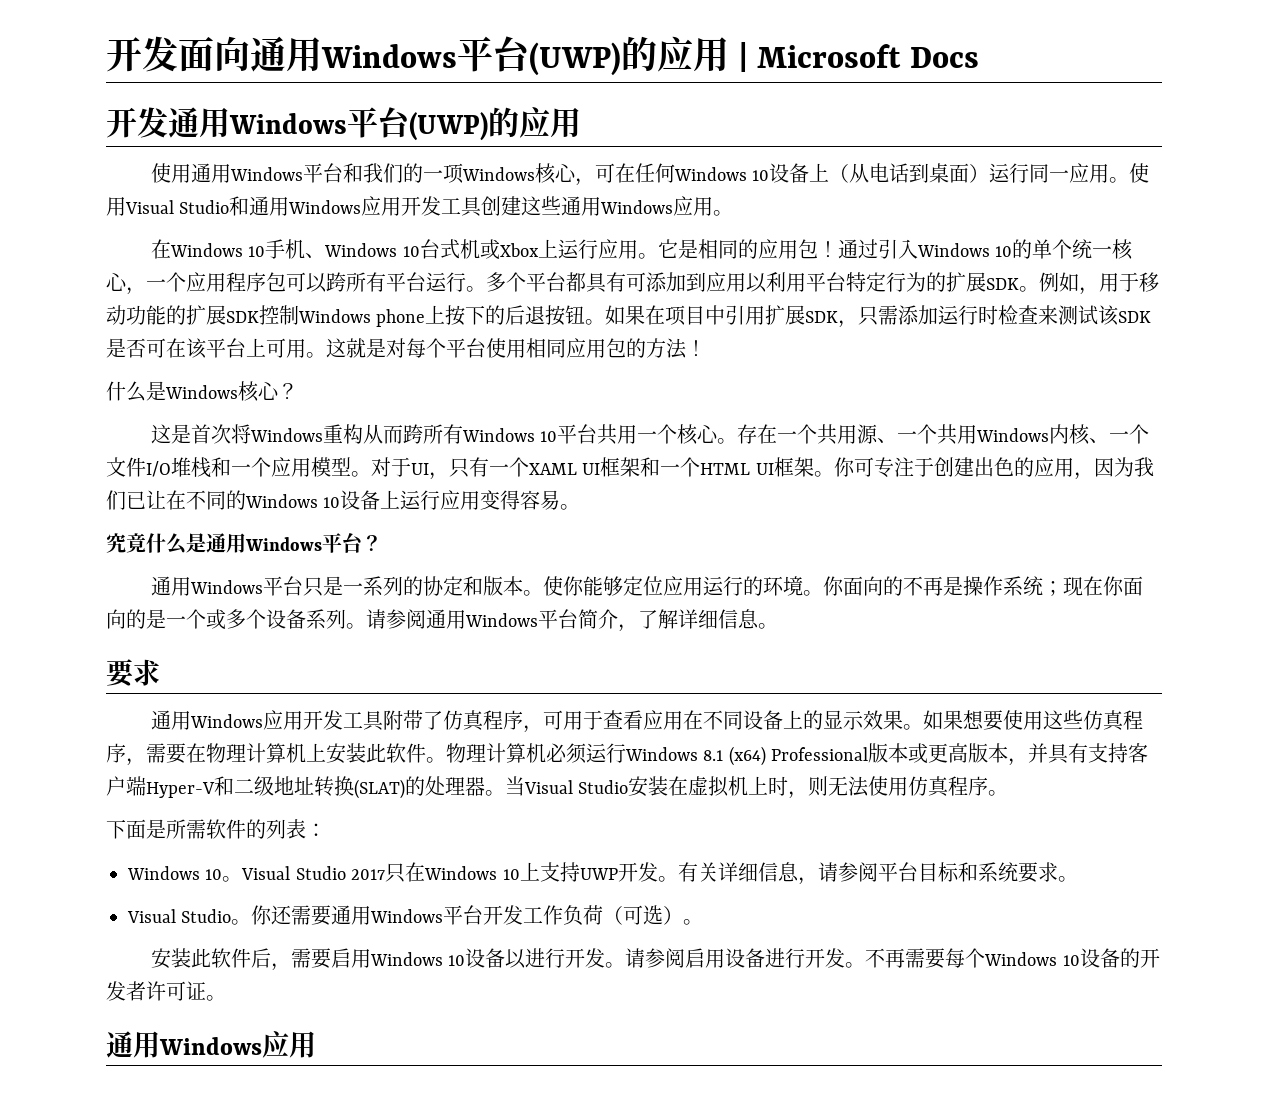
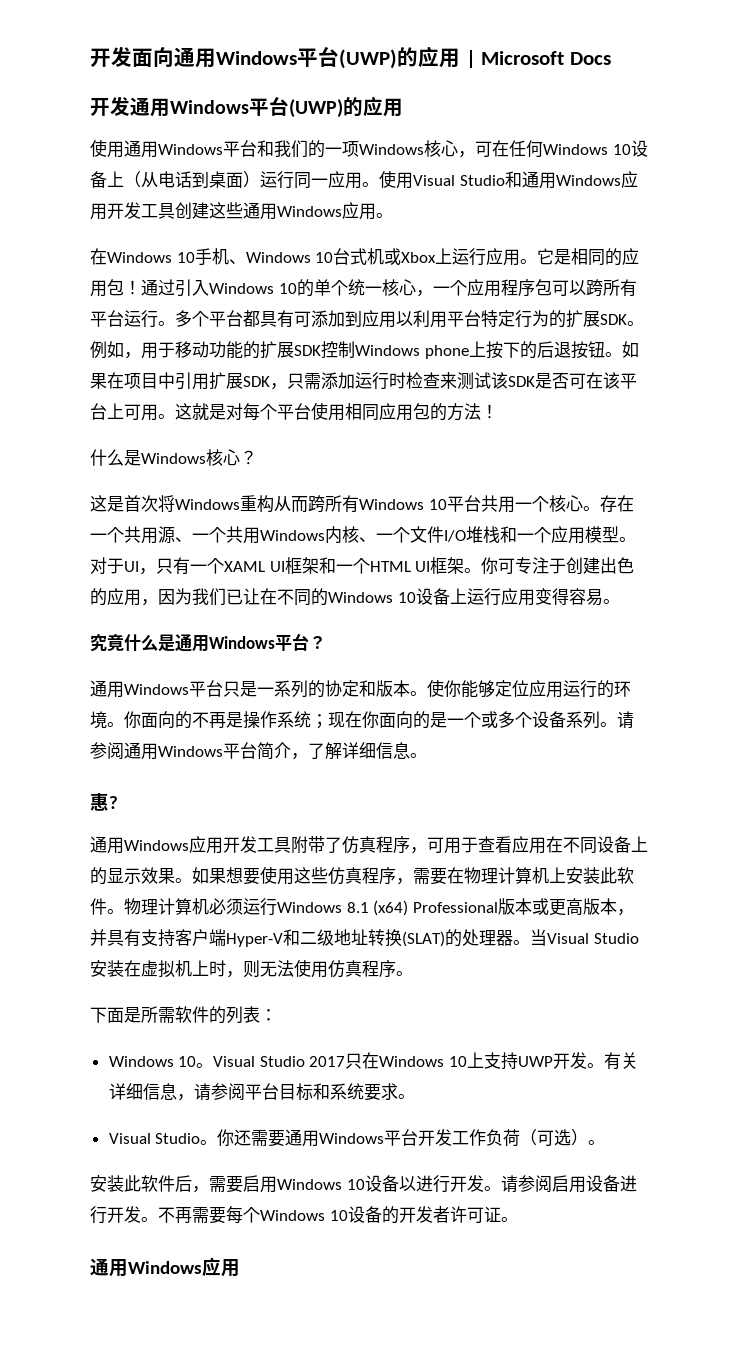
  请参阅通用Windows平台简介，了解详细信息。
- 要求
+ 惠?

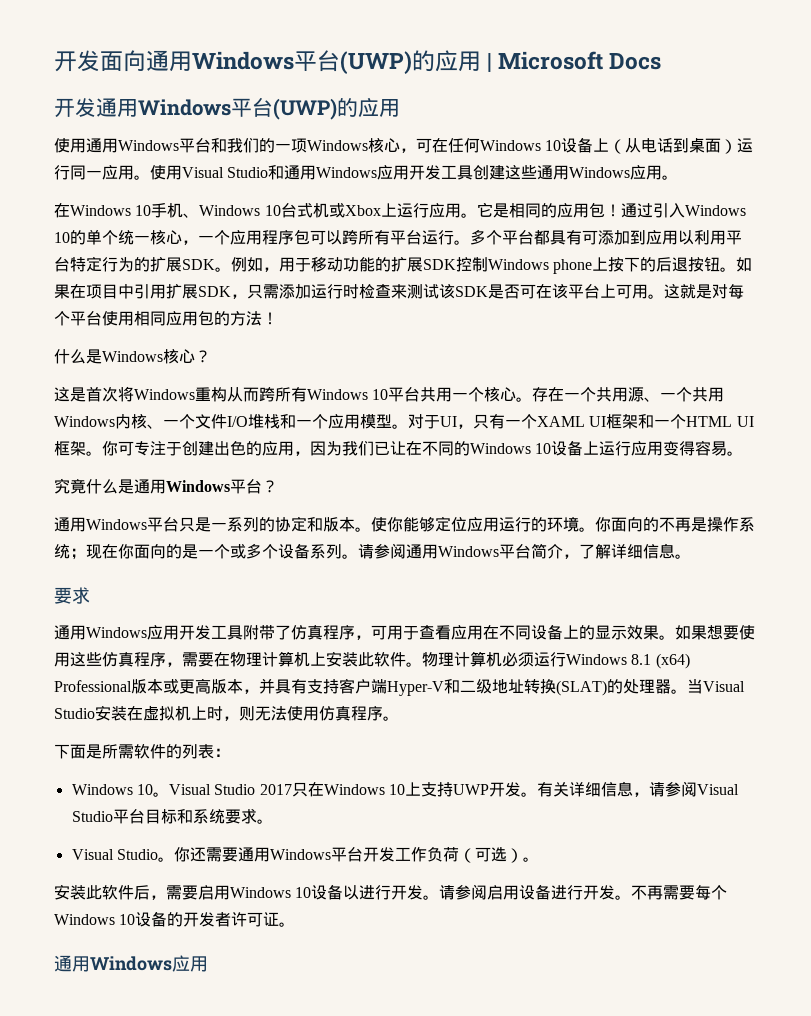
  请参阅通用Windows平台简介，了解详细信息。
- 惠?
+ 要求
- 有关详细信息，请参阅平台目标和系统要求。
+ 有关详细信息，请参阅Visual Studio平台目标和系统要求。

